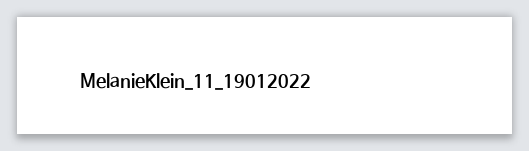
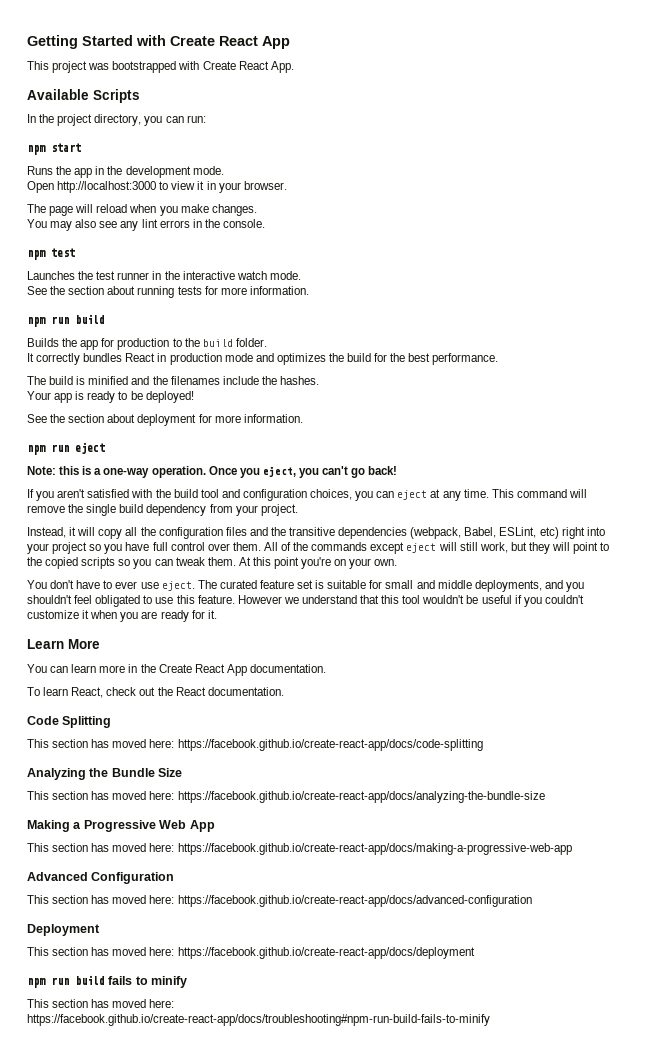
- MelanieKlein_11_19012022
+ Getting Started with Create React App
+ This project was bootstrapped with Create React App.
+ Available Scripts
+ In the project directory, you can run:
+ npm start
+ Runs the app in the development mode.
+ Open http://localhost:3000 to view it in your browser.
+ The page will reload when you make changes.
+ You may also see any lint errors in the console.
+ npm test
+ Launches the test runner in the interactive watch mode.
+ See the section about running tests for more information.
+ npm run build
+ Builds the app for production to the build folder.
+ It correctly bundles React in production mode and optimizes the build for the best performance.
+ The build is minified and the filenames include the hashes.
+ Your app is ready to be deployed!
+ See the section about deployment for more information.
+ npm run eject
+ Note: this is a one-way operation. Once you eject, you can't go back!
+ If you aren't satisfied with the build tool and configuration choices, you can eject at any time. This command will remove the single build dependency from your project.
+ Instead, it will copy all the configuration files and the transitive dependencies (webpack, Babel, ESLint, etc) right into your project so you have full control over them. All of the commands except eject will still work, but they will point to the copied scripts so you can tweak them. At this point you're on your own.
+ You don't have to ever use eject. The curated feature set is suitable for small and middle deployments, and you shouldn't feel obligated to use this feature. However we understand that this tool wouldn't be useful if you couldn't customize it when you are ready for it.
+ Learn More
+ You can learn more in the Create React App documentation.
+ To learn React, check out the React documentation.
+ Code Splitting
+ This section has moved here: https://facebook.github.io/create-react-app/docs/code-splitting
+ Analyzing the Bundle Size
+ This section has moved here: https://facebook.github.io/create-react-app/docs/analyzing-the-bundle-size
+ Making a Progressive Web App
+ This section has moved here: https://facebook.github.io/create-react-app/docs/making-a-progressive-web-app
+ Advanced Configuration
+ This section has moved here: https://facebook.github.io/create-react-app/docs/advanced-configuration
+ Deployment
+ This section has moved here: https://facebook.github.io/create-react-app/docs/deployment
+ npm run build fails to minify
+ This section has moved here: https://facebook.github.io/create-react-app/docs/troubleshooting#npm-run-build-fails-to-minify

